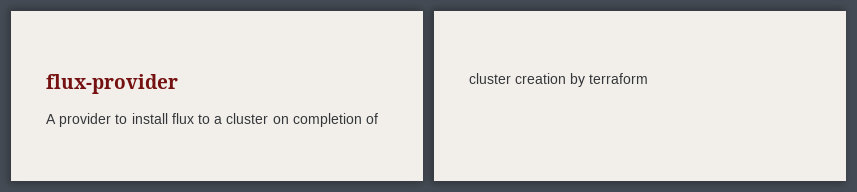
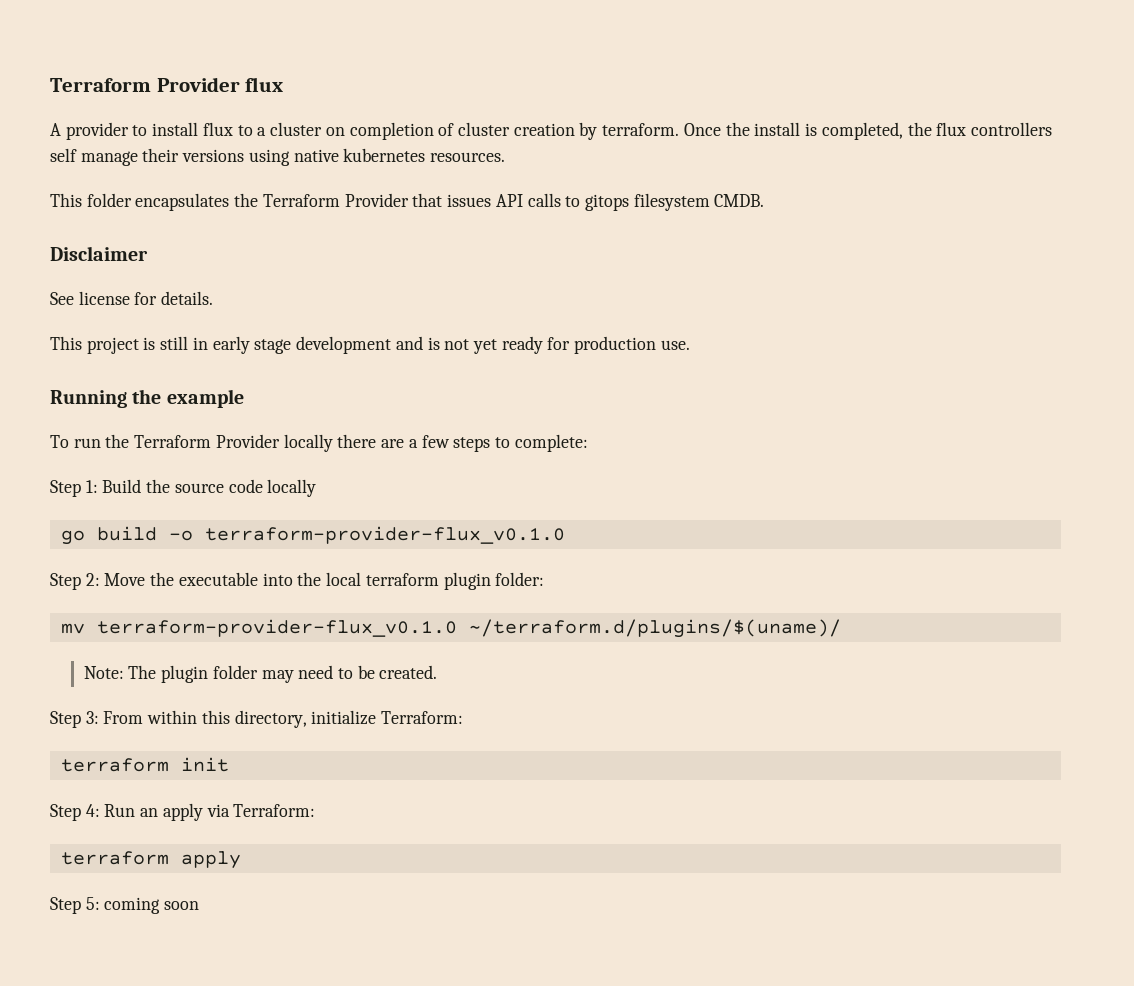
- flux-provider
+ Terraform Provider flux
- A provider to install flux to a cluster on completion of cluster creation by terraform
+ A provider to install flux to a cluster on completion of cluster creation by terraform. Once the install is completed, the flux controllers self manage their versions using native kubernetes resources.
+ This folder encapsulates the Terraform Provider that issues API calls to gitops filesystem CMDB.
+ Disclaimer
+ See license for details.
+ This project is still in early stage development and is not yet ready for production use.
+ Running the example
+ To run the Terraform Provider locally there are a few steps to complete:
+ Step 1: Build the source code locally
+ go build -o terraform-provider-flux_v0.1.0
+ Step 2: Move the executable into the local terraform plugin folder:
+ mv terraform-provider-flux_v0.1.0 ~/terraform.d/plugins/$(uname)/
+ Note: The plugin folder may need to be created.
+ Step 3: From within this directory, initialize Terraform:
+ terraform init
+ Step 4: Run an apply via Terraform:
+ terraform apply
+ Step 5: coming soon

